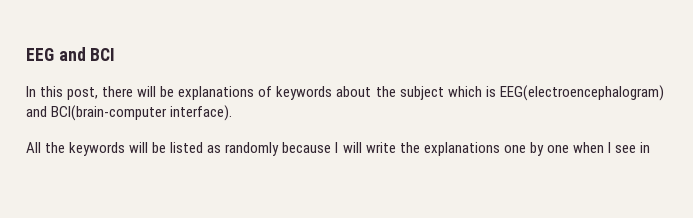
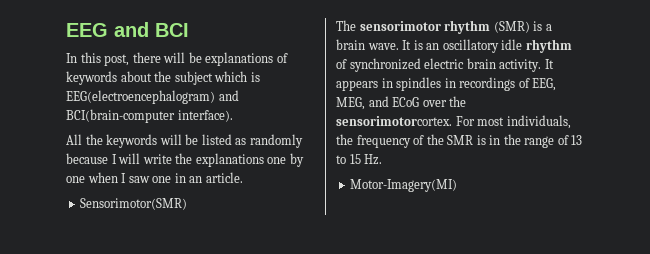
- All the keywords will be listed as randomly because I will write the explanations one by one when I see in
+ All the keywords will be listed as randomly because I will write the explanations one by one when I saw one in an article.
+ Sensorimotor(SMR)
+ The sensorimotor rhythm (SMR) is a brain wave. It is an oscillatory idle rhythm of synchronized electric brain activity. It appears in spindles in recordings of EEG, MEG, and ECoG over the sensorimotorcortex. For most individuals, the frequency of the SMR is in the range of 13 to 15 Hz.
+ Motor-Imagery(MI)

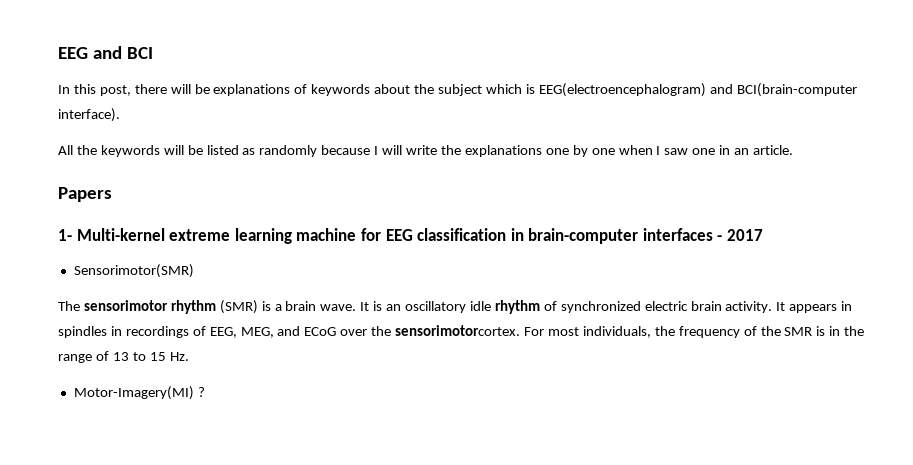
+ Papers
+ 1- Multi-kernel extreme learning machine for EEG classification in brain-computer interfaces - 2017
- Motor-Imagery(MI)
+ Motor-Imagery(MI) ?

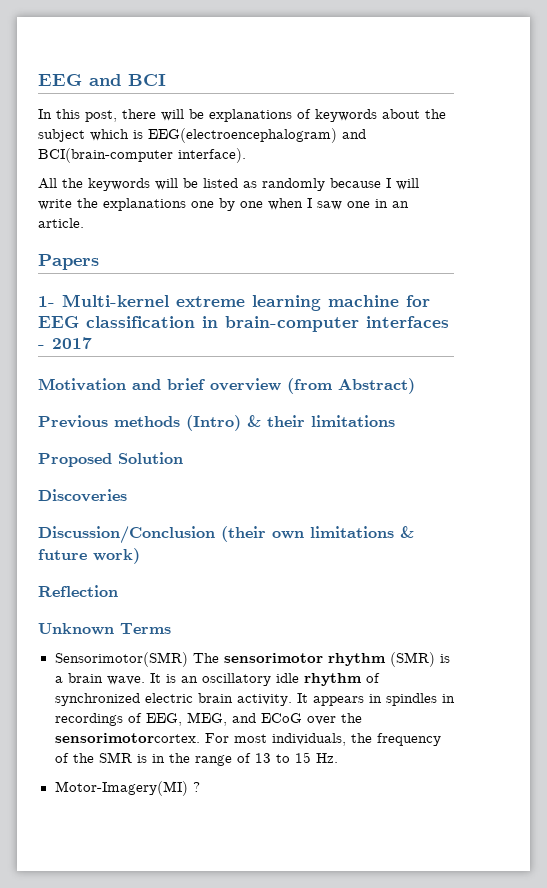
+ Motivation and brief overview (from Abstract)
+ Previous methods (Intro) & their limitations
+ Proposed Solution
+ Discoveries
+ Discussion/Conclusion (their own limitations & future work)
+ Reflection
+ Unknown Terms
- Sensorimotor(SMR)
- The sensorimotor rhythm (SMR) is a brain wave.
+ Sensorimotor(SMR) The sensorimotor rhythm (SMR) is a brain wave.

